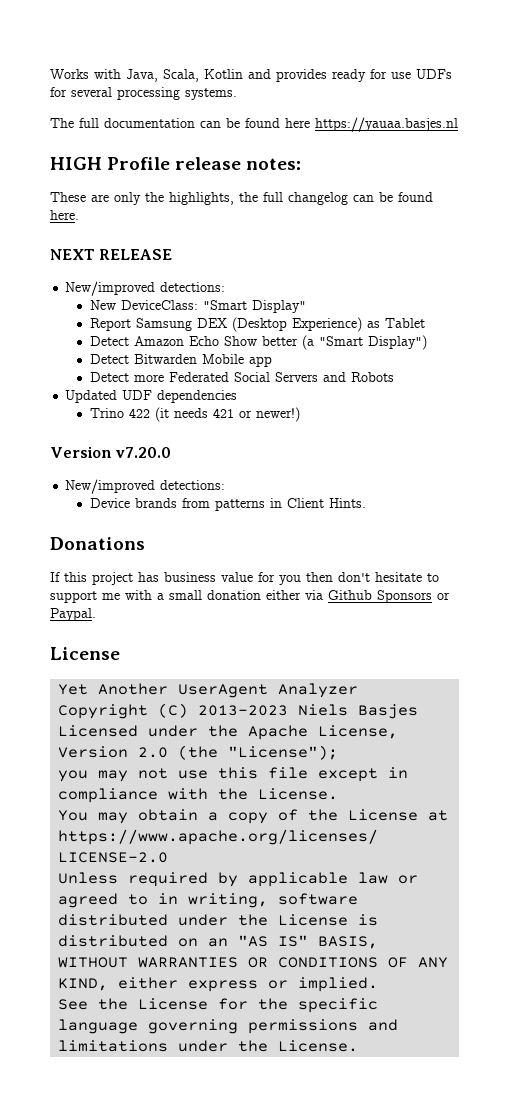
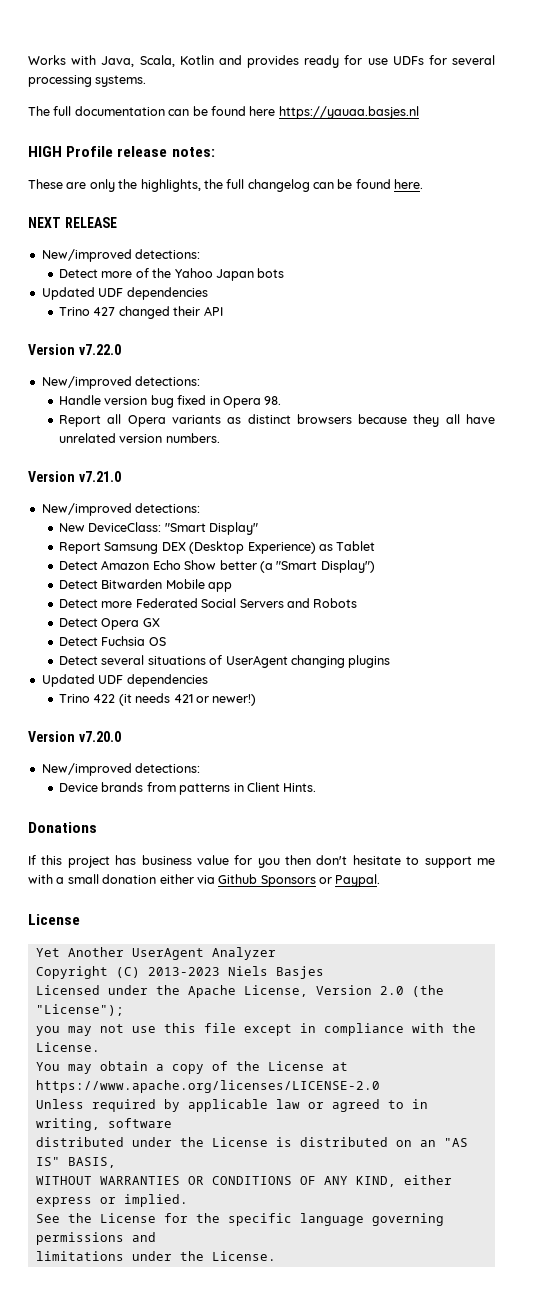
+ Detect more of the Yahoo Japan bots
+ Updated UDF dependencies
+ Trino 427 changed their API
+ Version v7.22.0
+ New/improved detections:
+ Handle version bug fixed in Opera 98.
+ Report all Opera variants as distinct browsers because they all have unrelated version numbers.
+ Version v7.21.0
+ New/improved detections:
+ Detect Opera GX
+ Detect Fuchsia OS
+ Detect several situations of UserAgent changing plugins

